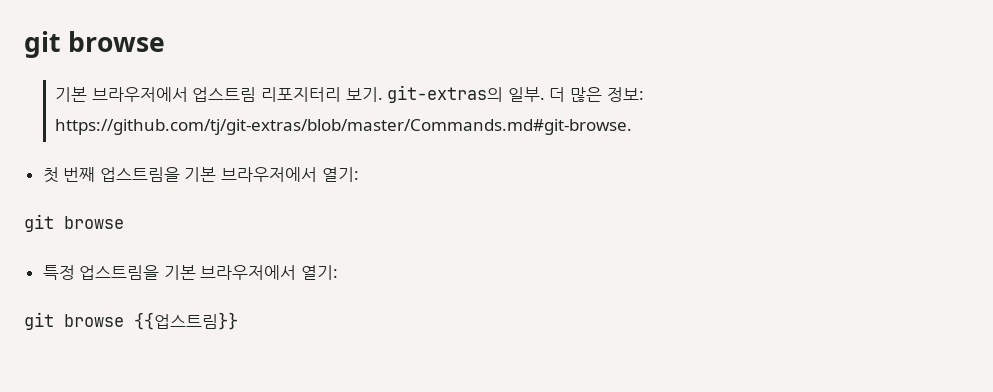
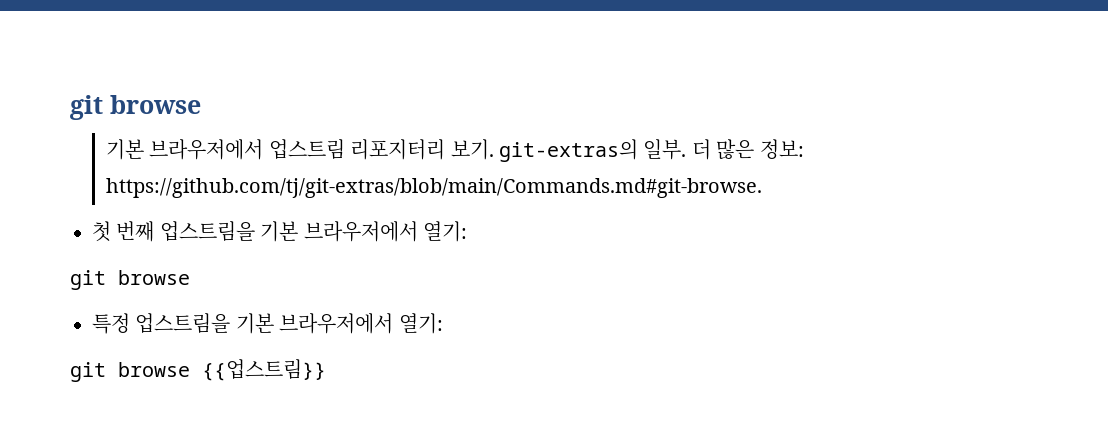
- 더 많은 정보: https://github.com/tj/git-extras/blob/master/Commands.md#git-browse.
+ 더 많은 정보: https://github.com/tj/git-extras/blob/main/Commands.md#git-browse.

